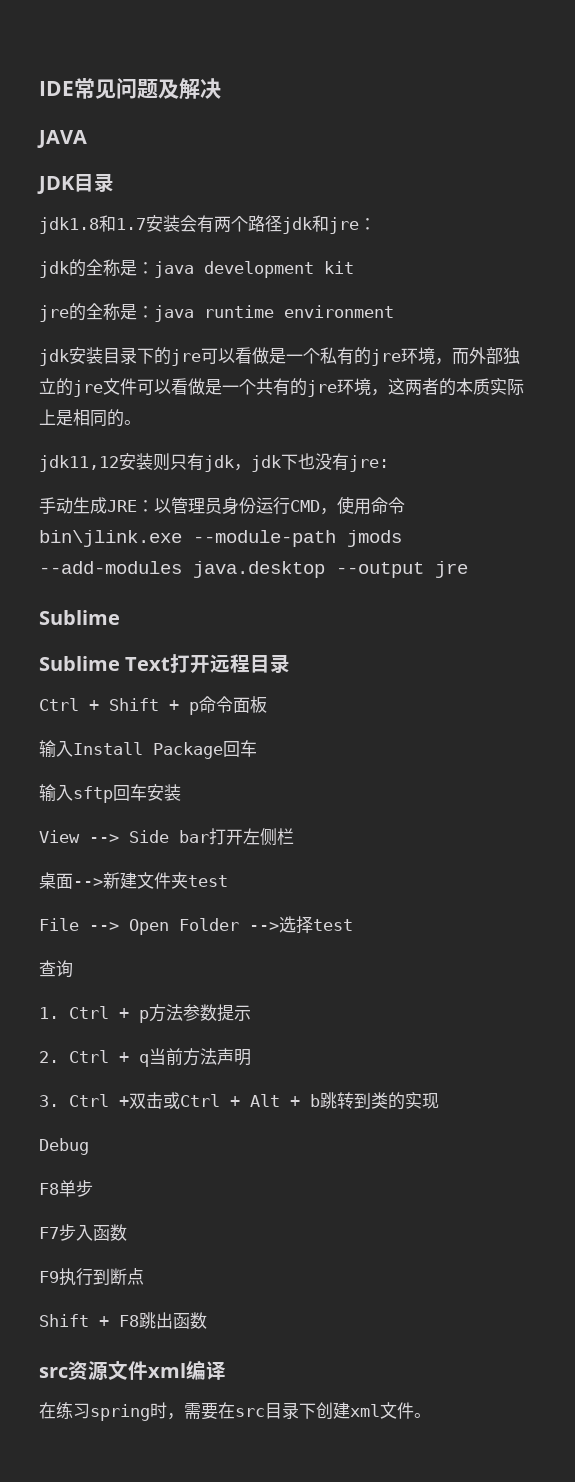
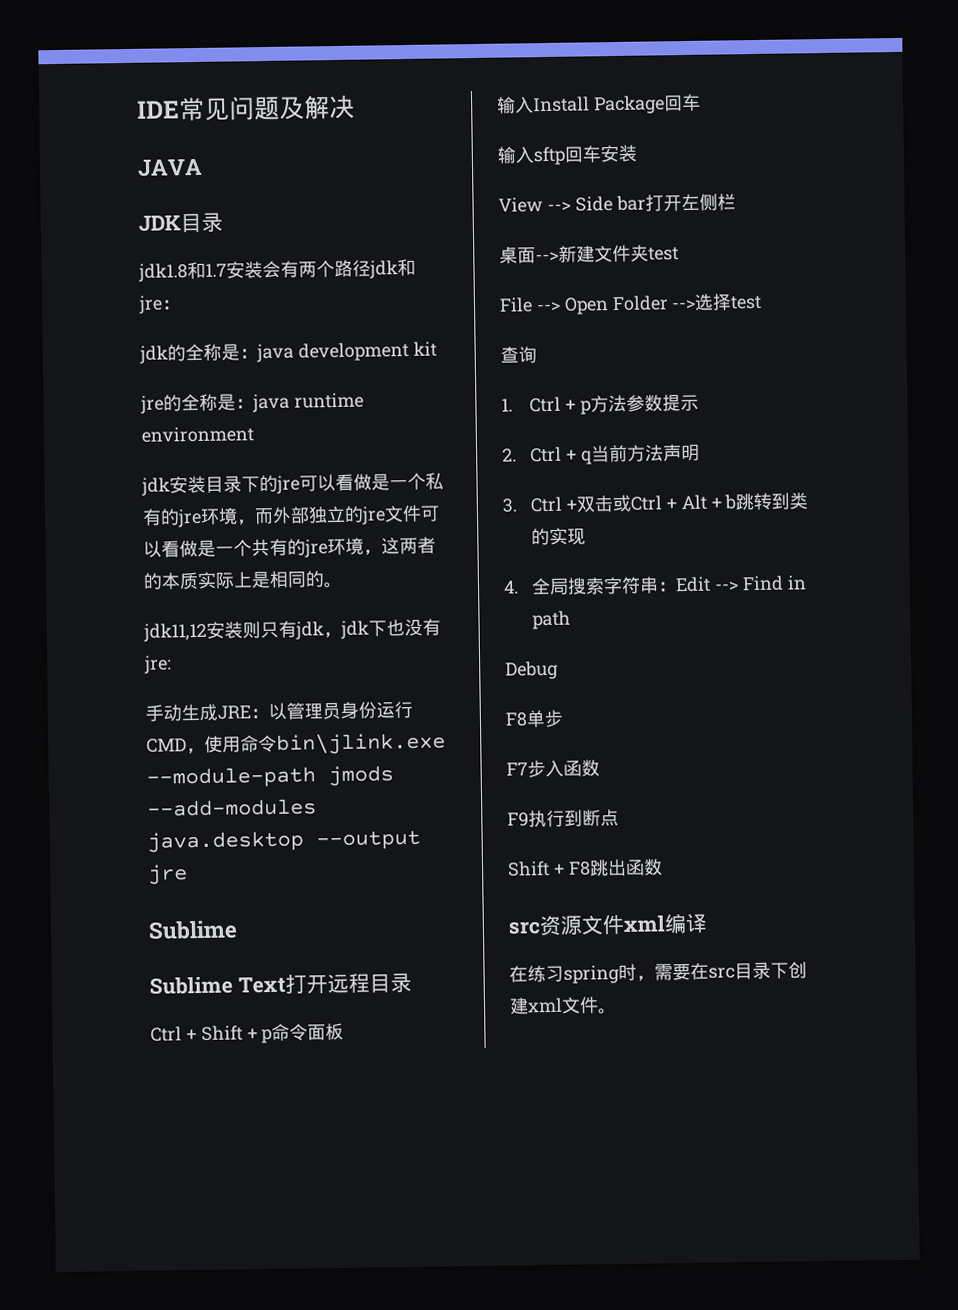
+ 4.全局搜索字符串：Edit --> Find in path

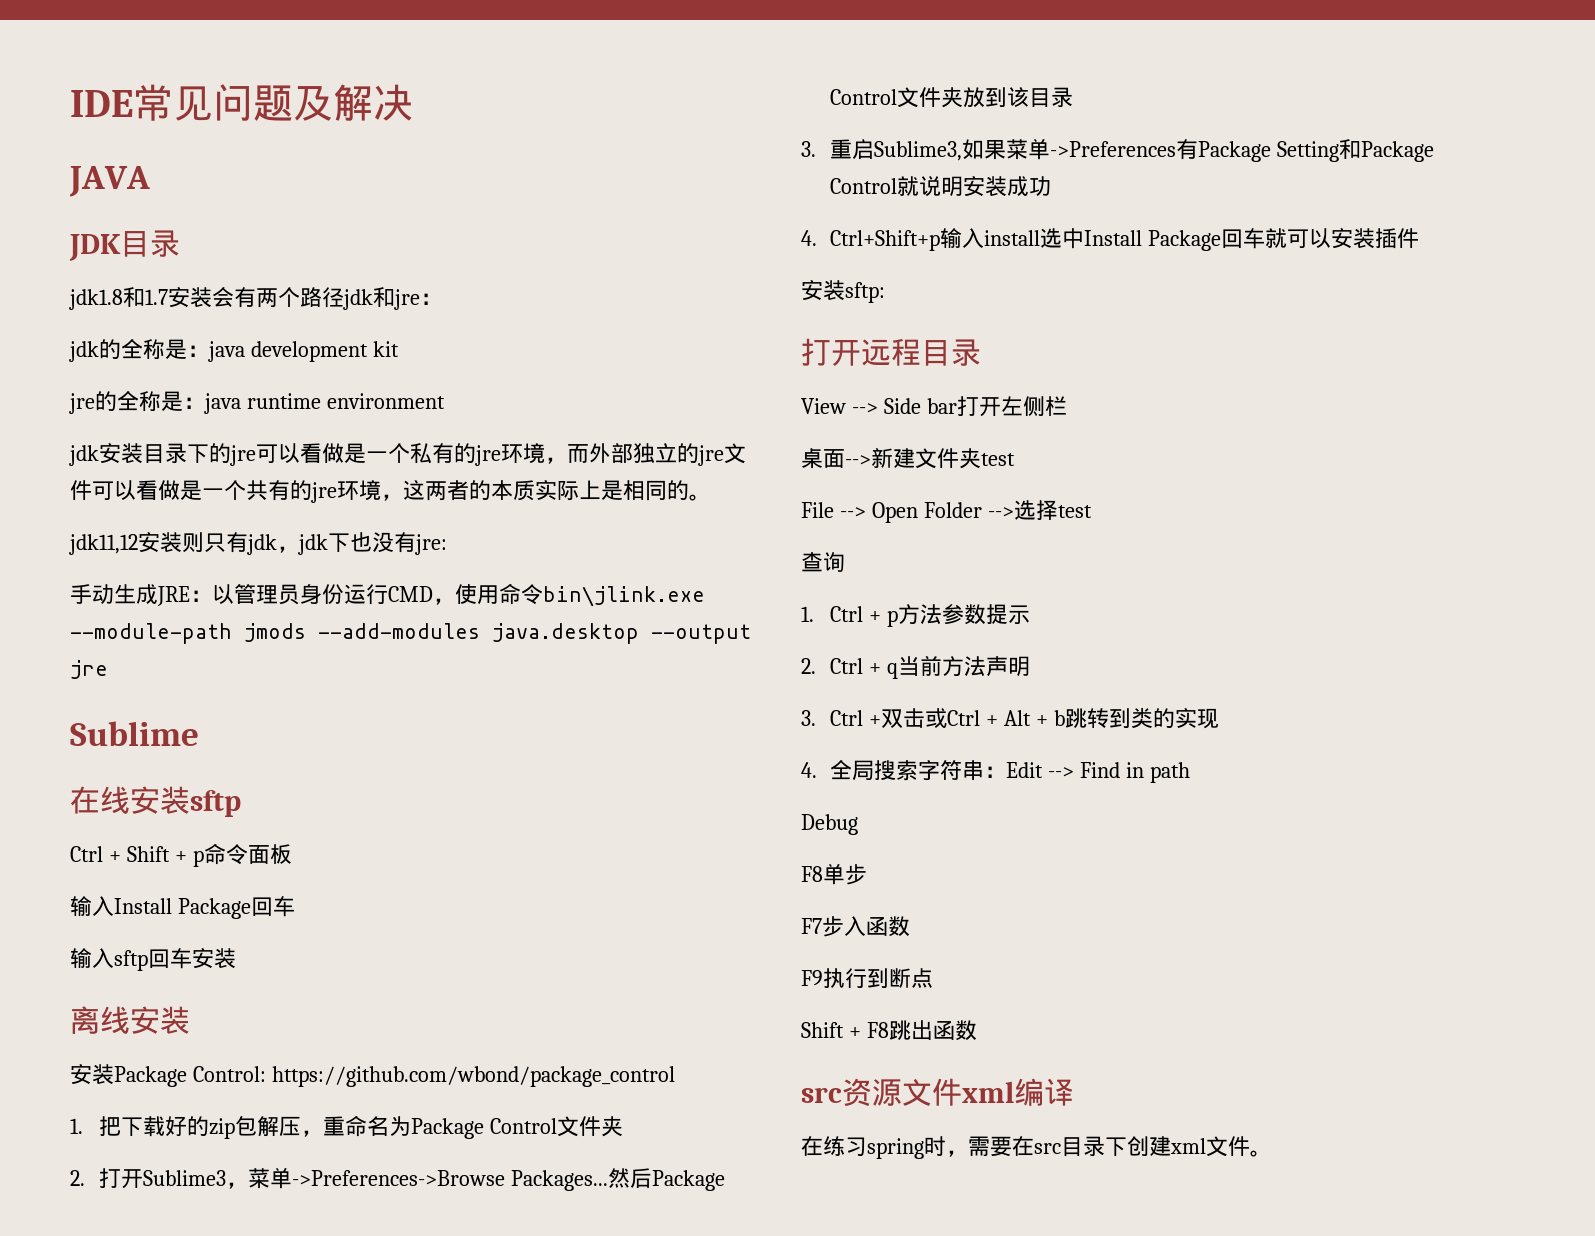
- Sublime Text打开远程目录
+ 在线安装sftp
+ 离线安装
+ 安装Package Control: https://github.com/wbond/package_control
+ 1.把下载好的zip包解压，重命名为Package Control文件夹
+ 2.打开Sublime3，菜单->Preferences->Browse Packages...然后Package Control文件夹放到该目录
+ 3.重启Sublime3,如果菜单->Preferences有Package Setting和Package Control就说明安装成功
+ 4. Ctrl+Shift+p输入install选中Install Package回车就可以安装插件
+ 安装sftp:
+ 打开远程目录

